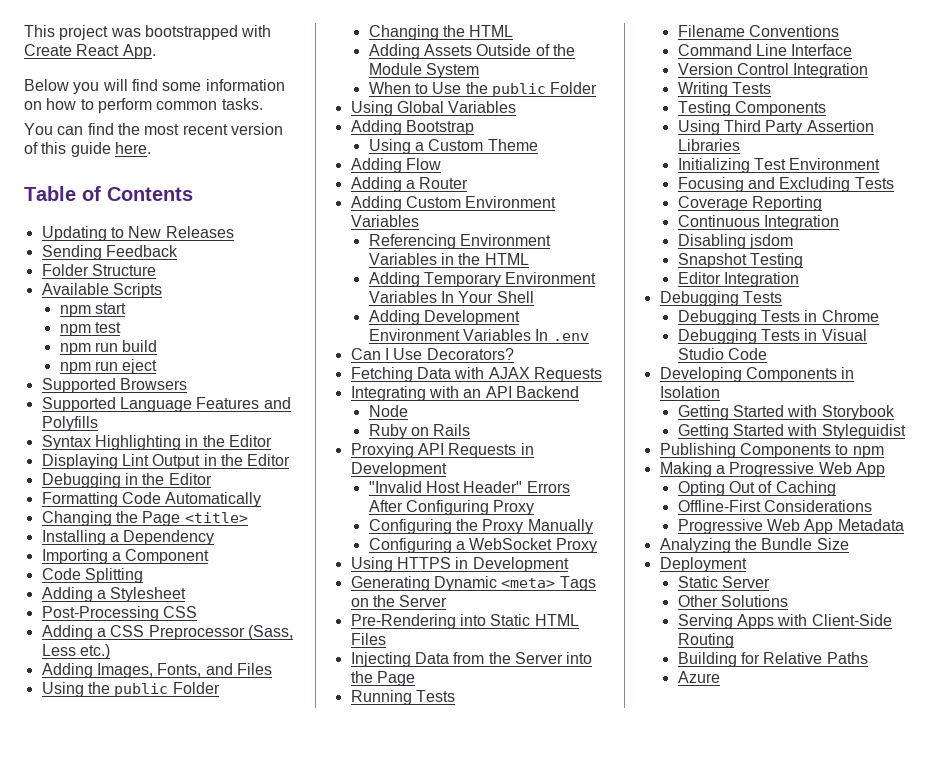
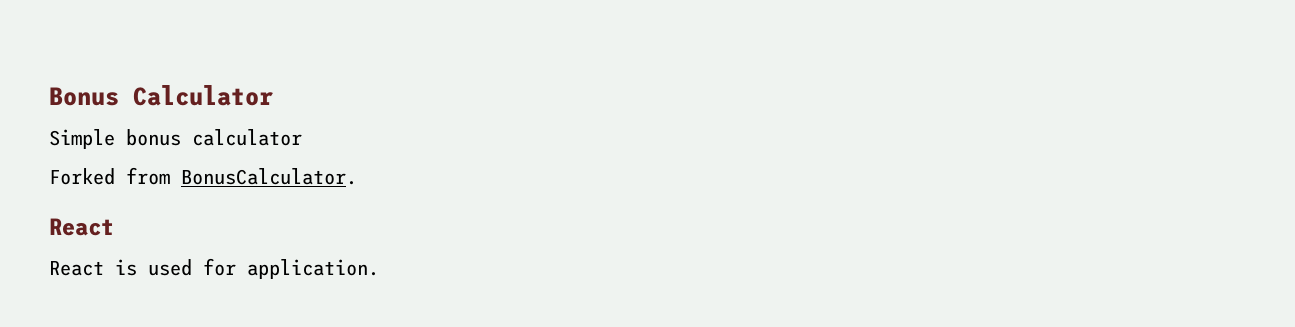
- This project was bootstrapped with Create React App.
- Below you will find some information on how to perform common tasks.
- You can find the most recent version of this guide here.
- Table of Contents
- Updating to New Releases
- Sending Feedback
- Folder Structure
- Available Scripts
- npm start
- npm test
- npm run build
- npm run eject
- Supported Browsers
- Supported Language Features and Polyfills
- Syntax Highlighting in the Editor
- Displaying Lint Output in the Editor
- Debugging in the Editor
- Formatting Code Automatically
- Changing the Page <title>
- Installing a Dependency
- Importing a Component
- Code Splitting
- Adding a Stylesheet
- Post-Processing CSS
- Adding a CSS Preprocessor (Sass, Less etc.)
- Adding Images, Fonts, and Files
- Using the public Folder
- Changing the HTML
- Adding Assets Outside of the Module System
- When to Use the public Folder
- Using Global Variables
- Adding Bootstrap
- Using a Custom Theme
- Adding Flow
- Adding a Router
- Adding Custom Environment Variables
- Referencing Environment Variables in the HTML
- Adding Temporary Environment Variables In Your Shell
- Adding Development Environment Variables In .env
- Can I Use Decorators?
- Fetching Data with AJAX Requests
- Integrating with an API Backend
- Node
- Ruby on Rails
- Proxying API Requests in Development
- "Invalid Host Header" Errors After Configuring Proxy
- Configuring the Proxy Manually
- Configuring a WebSocket Proxy
- Using HTTPS in Development
- Generating Dynamic <meta> Tags on the Server
- Pre-Rendering into Static HTML Files
- Injecting Data from the Server into the Page
- Running Tests
- Filename Conventions
- Command Line Interface
- Version Control Integration
- Writing Tests
- Testing Components
- Using Third Party Assertion Libraries
- Initializing Test Environment
- Focusing and Excluding Tests
- Coverage Reporting
- Continuous Integration
- Disabling jsdom
- Snapshot Testing
- Editor Integration
- Debugging Tests
- Debugging Tests in Chrome
- Debugging Tests in Visual Studio Code
- Developing Components in Isolation
- Getting Started with Storybook
- Getting Started with Styleguidist
- Publishing Components to npm
- Making a Progressive Web App
- Opting Out of Caching
- Offline-First Considerations
- Progressive Web App Metadata
- Analyzing the Bundle Size
- Deployment
- Static Server
- Other Solutions
- Serving Apps with Client-Side Routing
- Building for Relative Paths
- Azure
+ Bonus Calculator
+ Simple bonus calculator
+ Forked from BonusCalculator.
+ React
+ React is used for application.

